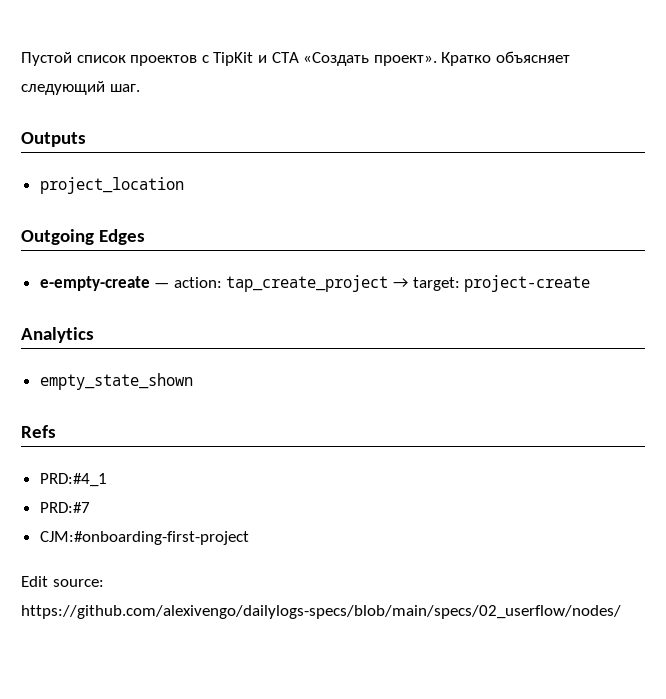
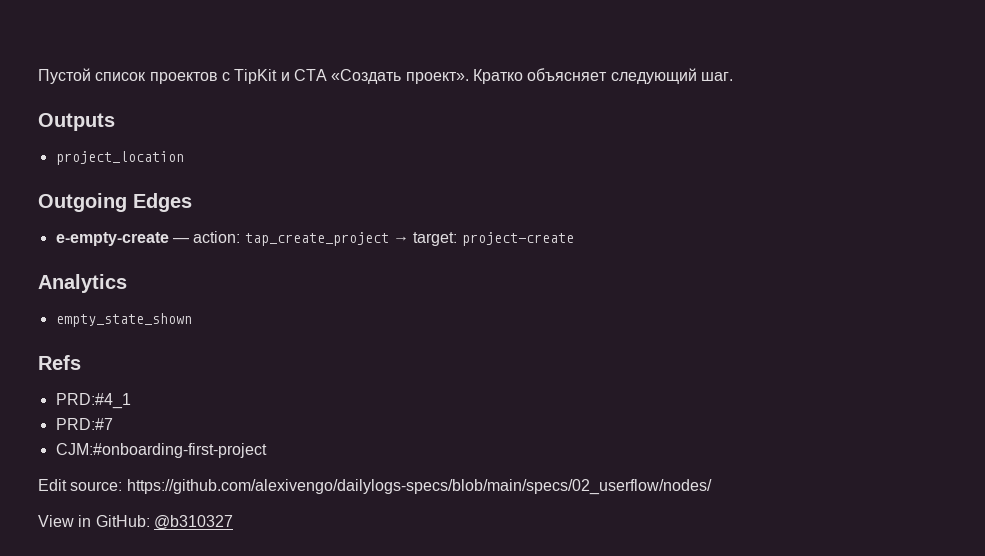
+ View in GitHub: @b310327

